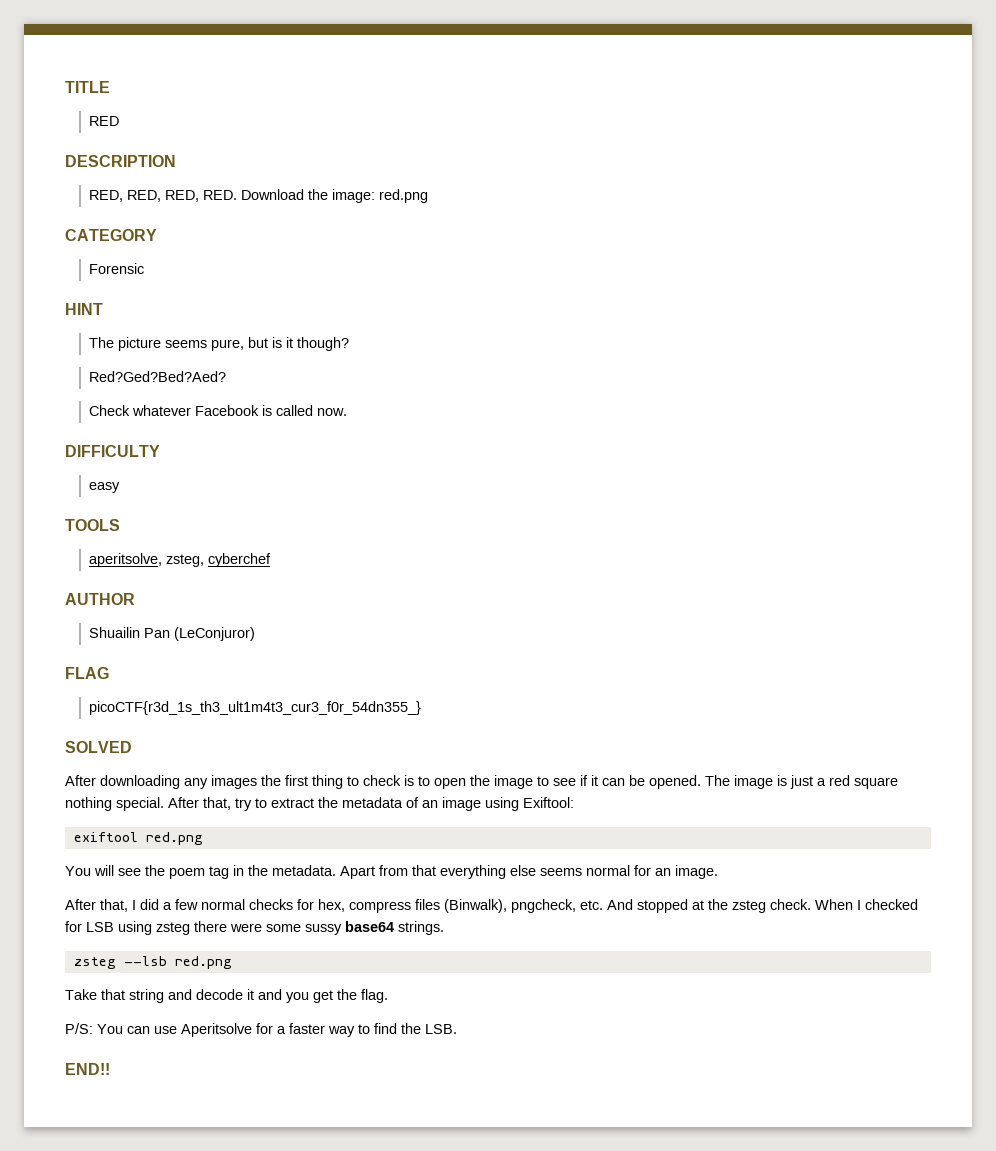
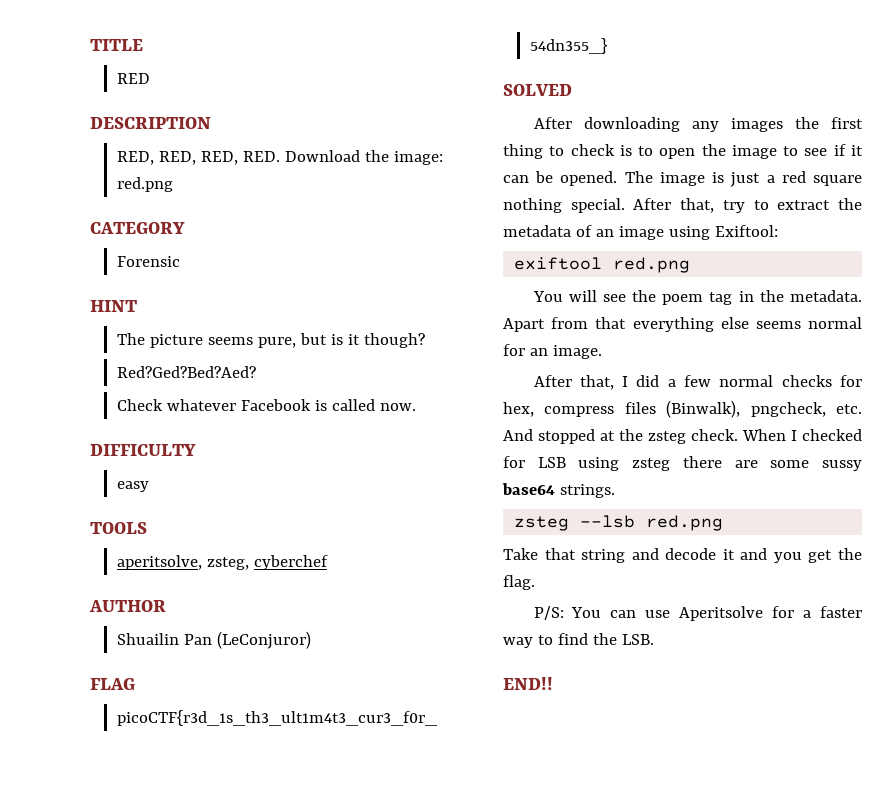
- When I checked for LSB using zsteg there were some sussy base64 strings.
+ When I checked for LSB using zsteg there are some sussy base64 strings.

